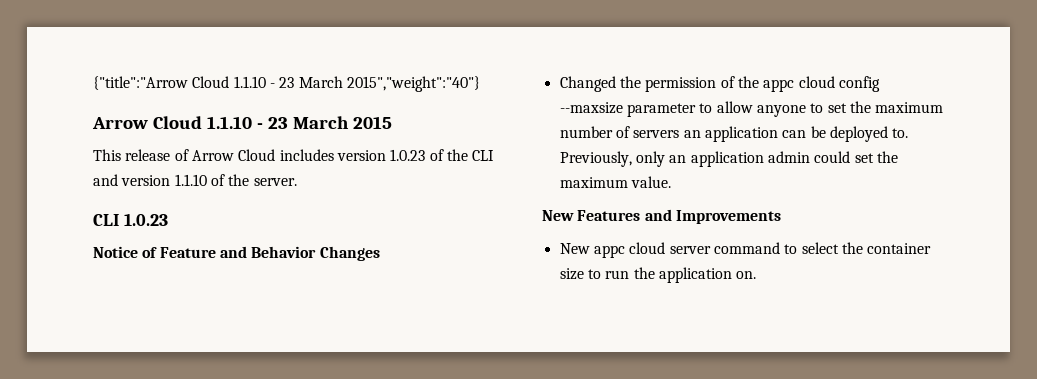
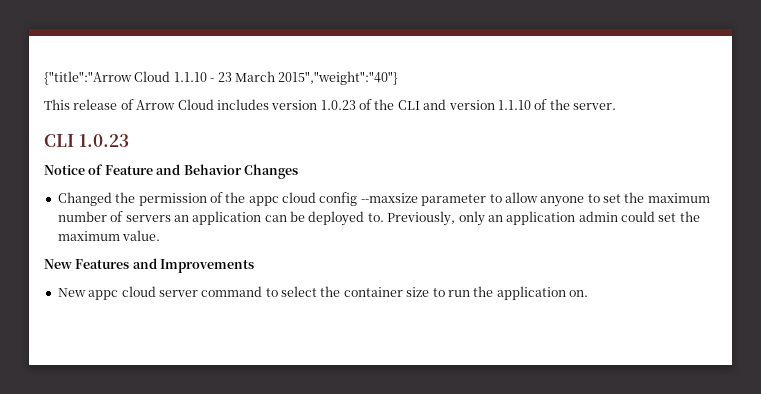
- Arrow Cloud 1.1.10 - 23 March 2015

